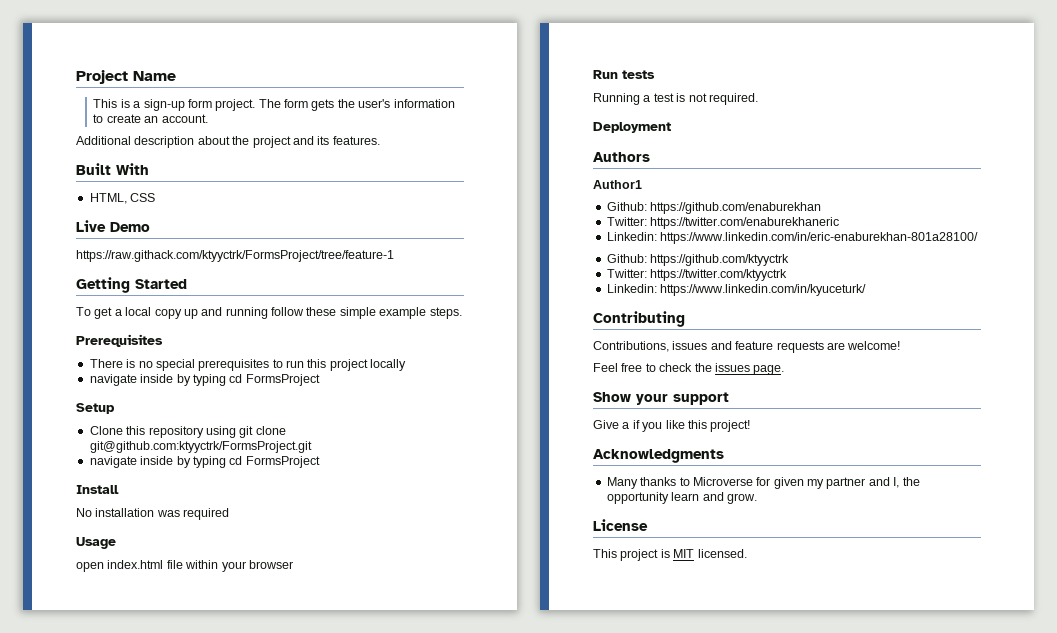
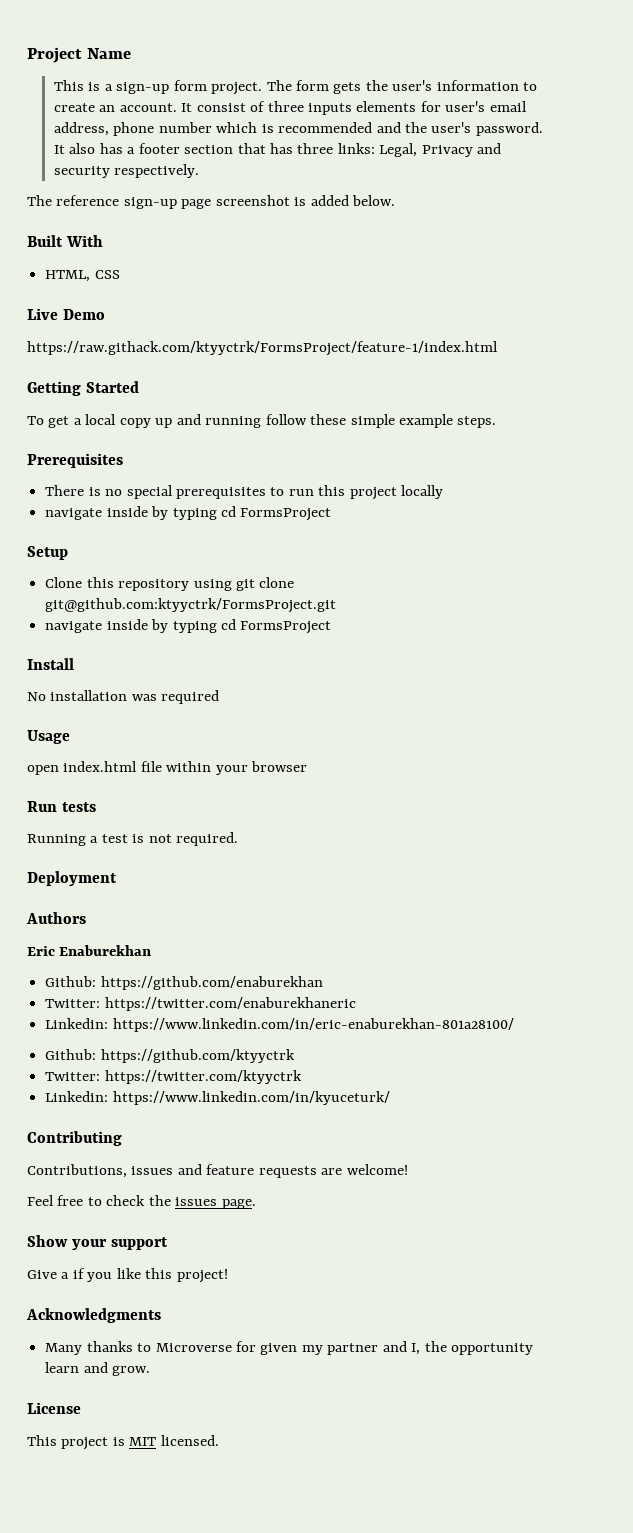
- The form gets the user's information to create an account.
- Additional description about the project and its features.
+ The form gets the user's information to create an account. It consist of three inputs elements for user's email address, phone number which is recommended and the user's password. It also has a footer section that has three links: Legal, Privacy and security respectively.
+ The reference sign-up page screenshot is added below.
- https://raw.githack.com/ktyyctrk/FormsProject/tree/feature-1
+ https://raw.githack.com/ktyyctrk/FormsProject/feature-1/index.html
- Author1
+ Eric Enaburekhan

